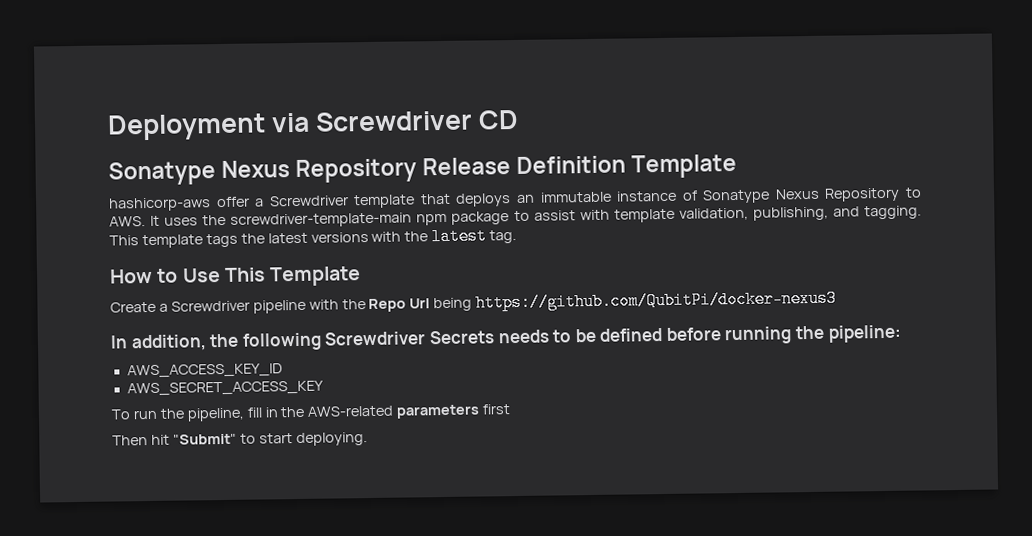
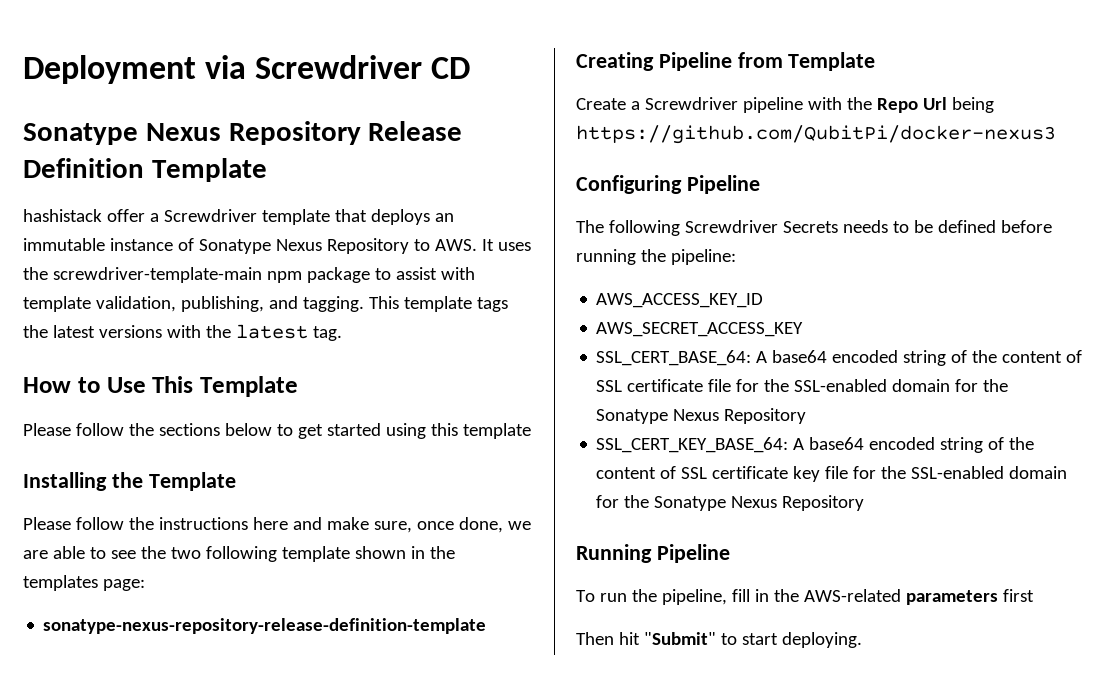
- hashicorp-aws offer a Screwdriver template that deploys an immutable instance of Sonatype Nexus Repository to AWS. It uses the screwdriver-template-main npm package to assist with template validation, publishing, and tagging.
+ hashistack offer a Screwdriver template that deploys an immutable instance of Sonatype Nexus Repository to AWS. It uses the screwdriver-template-main npm package to assist with template validation, publishing, and tagging.
+ Please follow the sections below to get started using this template
+ Installing the Template
+ Please follow the instructions here and make sure, once done, we are able to see the two following template shown in the templates page:
+ sonatype-nexus-repository-release-definition-template
+ Creating Pipeline from Template
- In addition, the following Screwdriver Secrets needs to be defined before running the pipeline:
+ Configuring Pipeline
+ The following Screwdriver Secrets needs to be defined before running the pipeline:
+ SSL_CERT_BASE_64: A base64 encoded string of the content of SSL certificate file for the SSL-enabled domain for the Sonatype Nexus Repository
+ SSL_CERT_KEY_BASE_64: A base64 encoded string of the content of SSL certificate key file for the SSL-enabled domain for the Sonatype Nexus Repository
+ Running Pipeline

